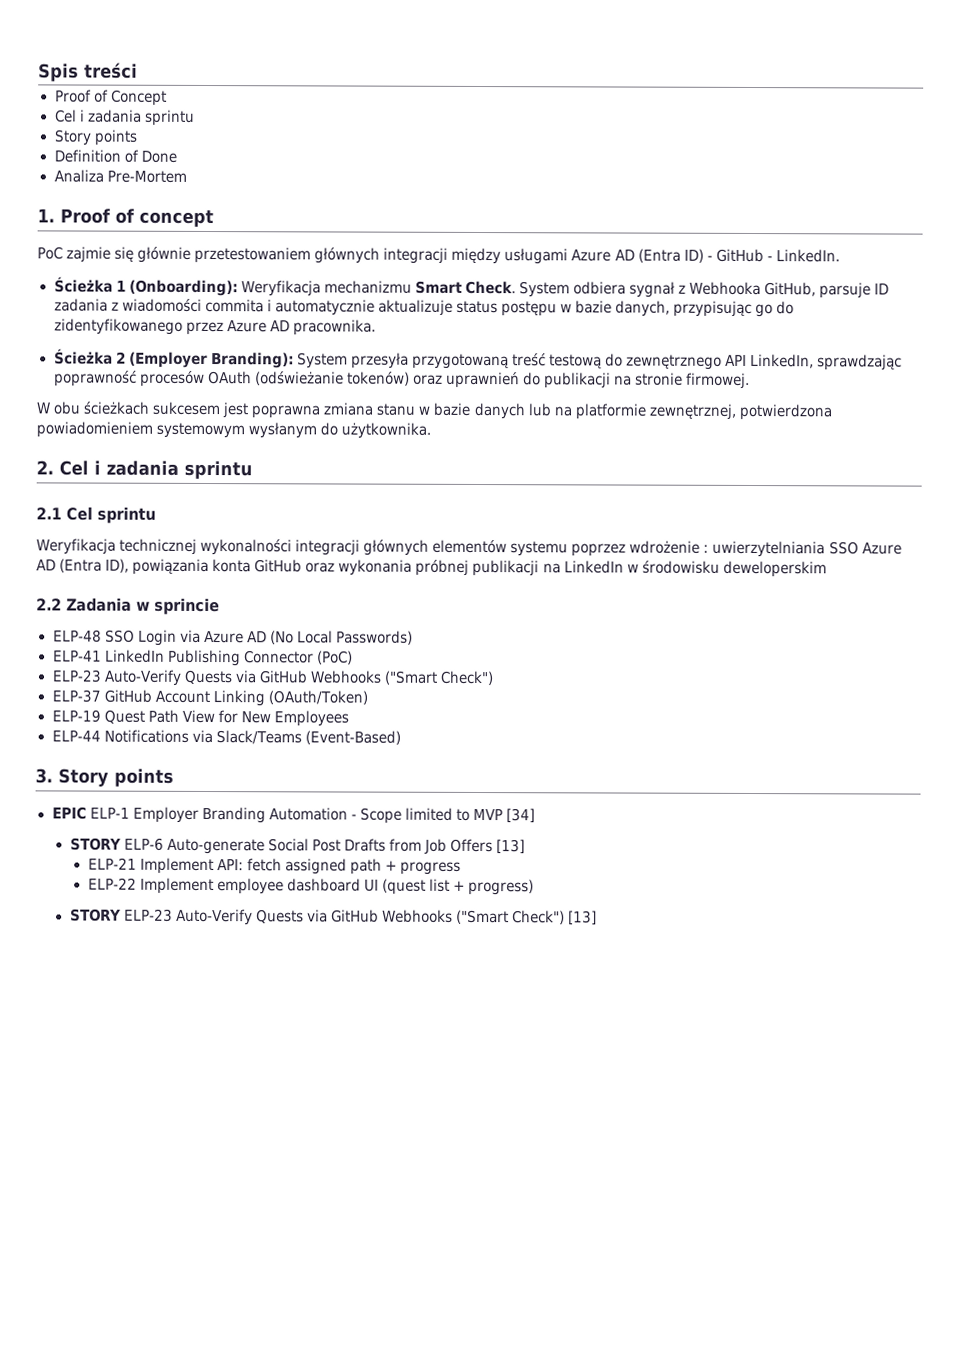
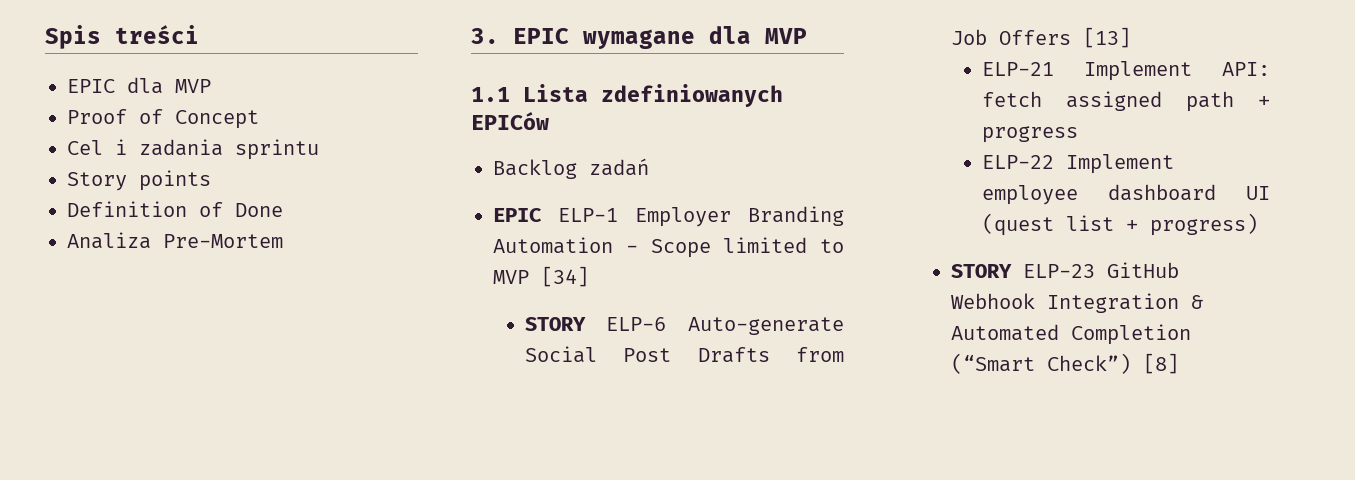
+ EPIC dla MVP
- 1. Proof of concept
- PoC zajmie się głównie przetestowaniem głównych integracji między usługami Azure AD (Entra ID) - GitHub - LinkedIn.
- Ścieżka 1 (Onboarding): Weryfikacja mechanizmu Smart Check. System odbiera sygnał z Webhooka GitHub, parsuje ID zadania z wiadomości commita i automatycznie aktualizuje status postępu w bazie danych, przypisując go do zidentyfikowanego przez Azure AD pracownika.
- Ścieżka 2 (Employer Branding): System przesyła przygotowaną treść testową do zewnętrznego API LinkedIn, sprawdzając poprawność procesów OAuth (odświeżanie tokenów) oraz uprawnień do publikacji na stronie firmowej.
- W obu ścieżkach sukcesem jest poprawna zmiana stanu w bazie danych lub na platformie zewnętrznej, potwierdzona powiadomieniem systemowym wysłanym do użytkownika.
- 2. Cel i zadania sprintu
- 2.1 Cel sprintu
- Weryfikacja technicznej wykonalności integracji głównych elementów systemu poprzez wdrożenie : uwierzytelniania SSO Azure AD (Entra ID), powiązania konta GitHub oraz wykonania próbnej publikacji na LinkedIn w środowisku deweloperskim
- 2.2 Zadania w sprincie
- ELP-48 SSO Login via Azure AD (No Local Passwords)
- ELP-41 LinkedIn Publishing Connector (PoC)
- ELP-23 Auto-Verify Quests via GitHub Webhooks ("Smart Check")
- ELP-37 GitHub Account Linking (OAuth/Token)
- ELP-19 Quest Path View for New Employees
- ELP-44 Notifications via Slack/Teams (Event-Based)
- 3. Story points
+ 3. EPIC wymagane dla MVP
+ 1.1 Lista zdefiniowanych EPICów
+ Backlog zadań
- STORY ELP-23 Auto-Verify Quests via GitHub Webhooks ("Smart Check") [13]
+ STORY ELP-23 GitHub Webhook Integration & Automated Completion (“Smart Check”) [8]

